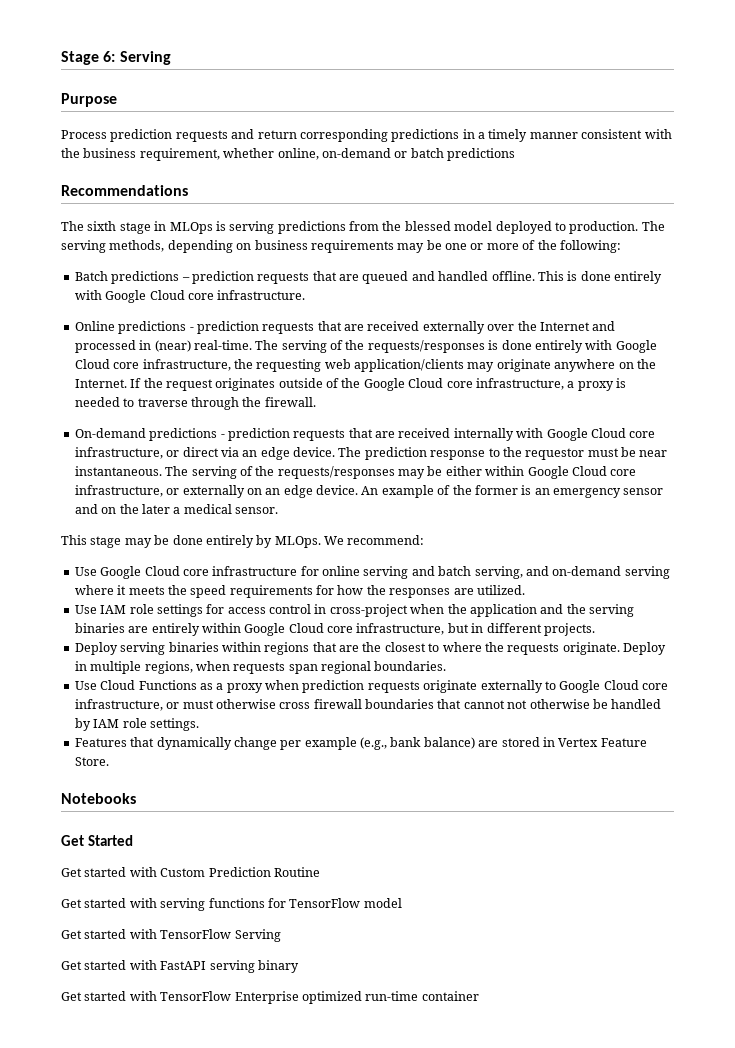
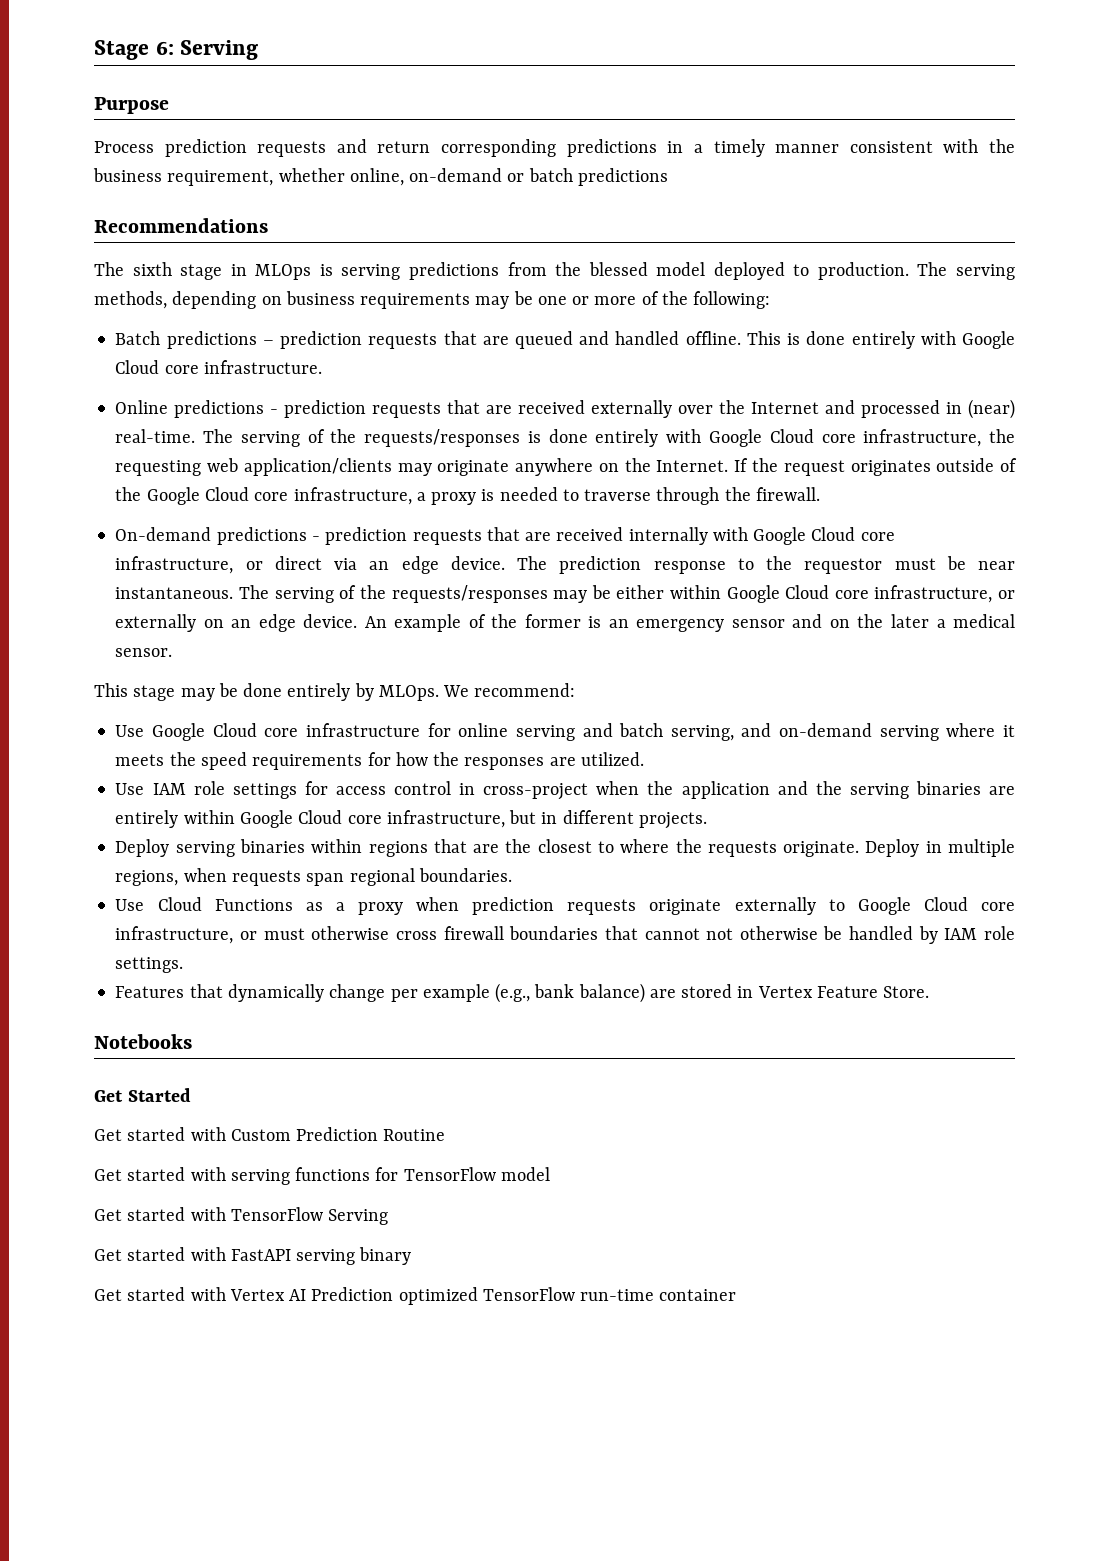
- Get started with TensorFlow Enterprise optimized run-time container
+ Get started with Vertex AI Prediction optimized TensorFlow run-time container

